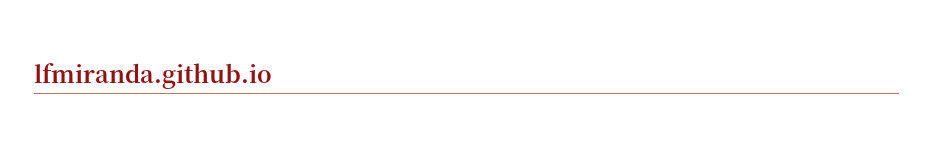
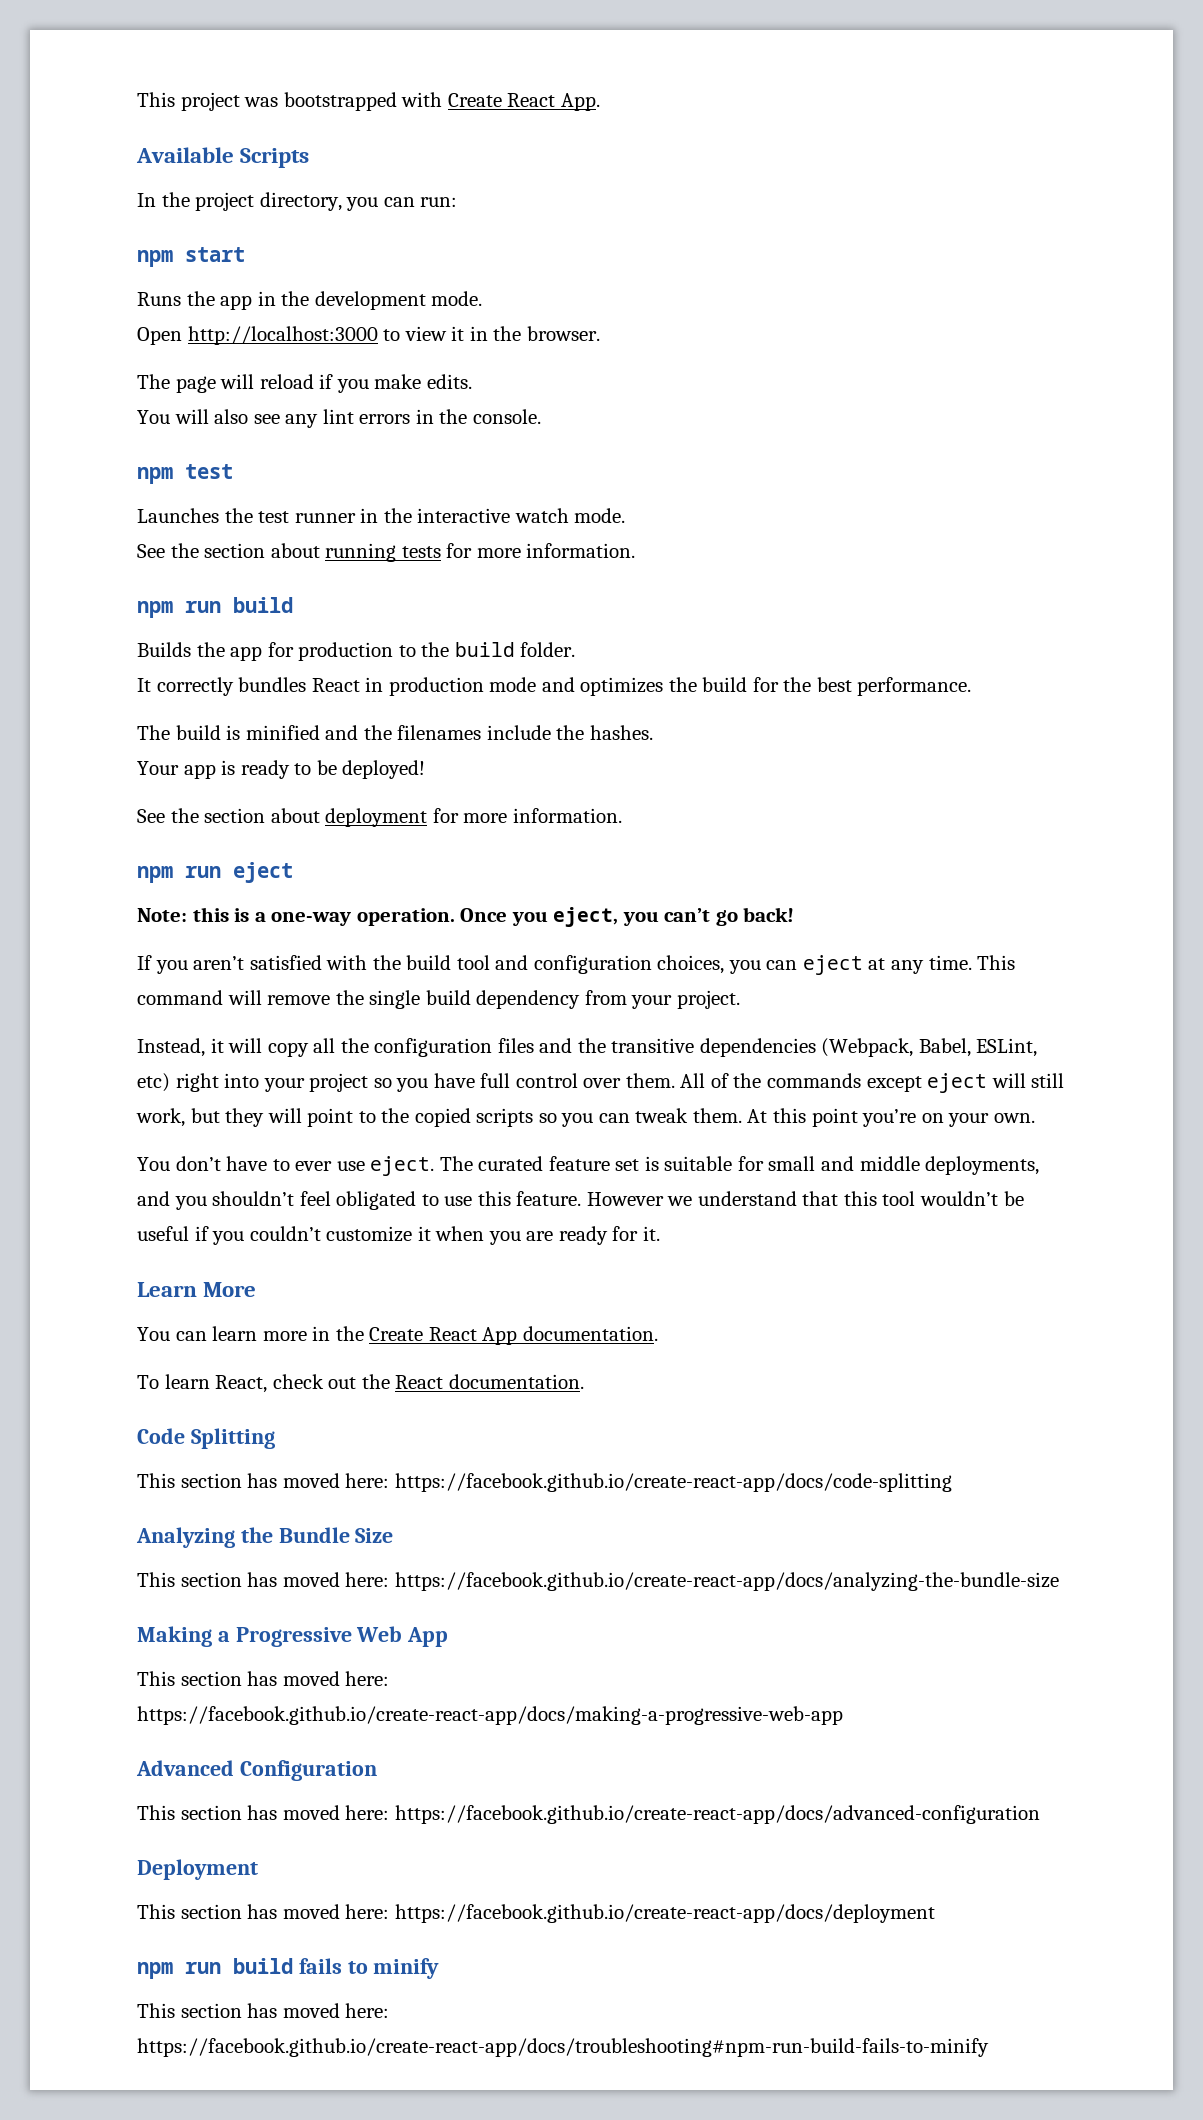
- lfmiranda.github.io
+ This project was bootstrapped with Create React App.
+ Available Scripts
+ In the project directory, you can run:
+ npm start
+ Runs the app in the development mode.
+ Open http://localhost:3000 to view it in the browser.
+ The page will reload if you make edits.
+ You will also see any lint errors in the console.
+ npm test
+ Launches the test runner in the interactive watch mode.
+ See the section about running tests for more information.
+ npm run build
+ Builds the app for production to the build folder.
+ It correctly bundles React in production mode and optimizes the build for the best performance.
+ The build is minified and the filenames include the hashes.
+ Your app is ready to be deployed!
+ See the section about deployment for more information.
+ npm run eject
+ Note: this is a one-way operation. Once you eject, you can’t go back!
+ If you aren’t satisfied with the build tool and configuration choices, you can eject at any time. This command will remove the single build dependency from your project.
+ Instead, it will copy all the configuration files and the transitive dependencies (Webpack, Babel, ESLint, etc) right into your project so you have full control over them. All of the commands except eject will still work, but they will point to the copied scripts so you can tweak them. At this point you’re on your own.
+ You don’t have to ever use eject. The curated feature set is suitable for small and middle deployments, and you shouldn’t feel obligated to use this feature. However we understand that this tool wouldn’t be useful if you couldn’t customize it when you are ready for it.
+ Learn More
+ You can learn more in the Create React App documentation.
+ To learn React, check out the React documentation.
+ Code Splitting
+ This section has moved here: https://facebook.github.io/create-react-app/docs/code-splitting
+ Analyzing the Bundle Size
+ This section has moved here: https://facebook.github.io/create-react-app/docs/analyzing-the-bundle-size
+ Making a Progressive Web App
+ This section has moved here: https://facebook.github.io/create-react-app/docs/making-a-progressive-web-app
+ Advanced Configuration
+ This section has moved here: https://facebook.github.io/create-react-app/docs/advanced-configuration
+ Deployment
+ This section has moved here: https://facebook.github.io/create-react-app/docs/deployment
+ npm run build fails to minify
+ This section has moved here: https://facebook.github.io/create-react-app/docs/troubleshooting#npm-run-build-fails-to-minify

